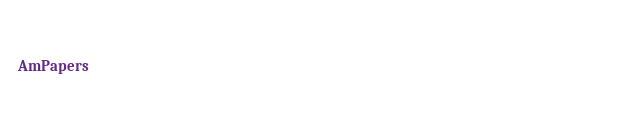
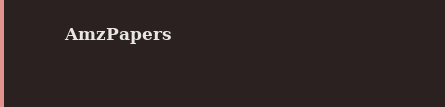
- AmPapers
+ AmzPapers

